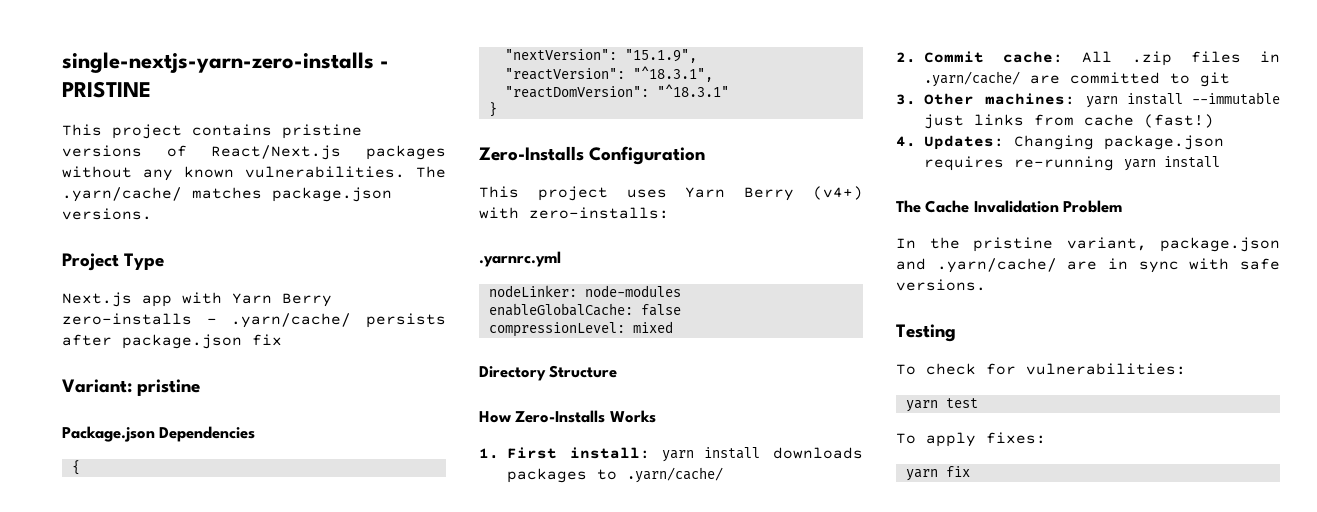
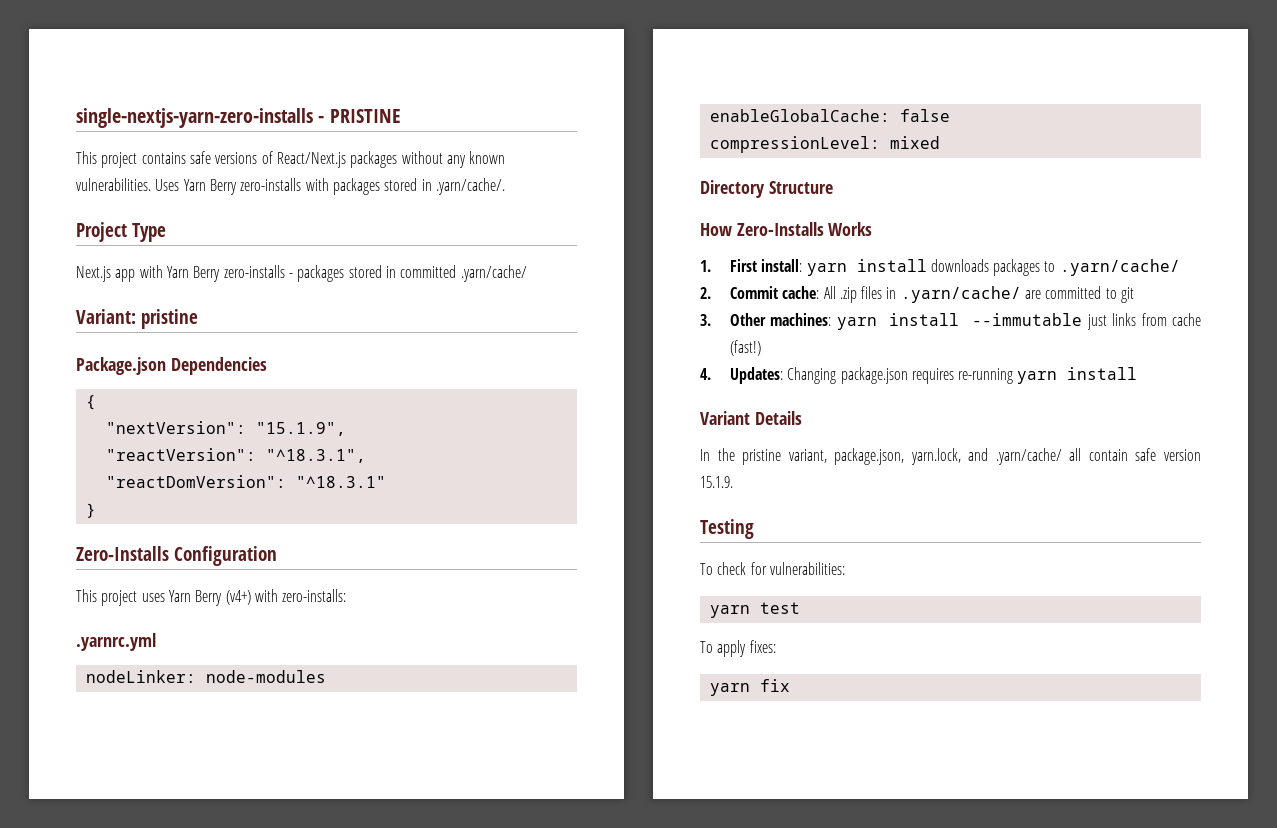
- This project contains pristine versions of React/Next.js packages without any known vulnerabilities.
+ This project contains safe versions of React/Next.js packages without any known vulnerabilities.
- The .yarn/cache/ matches package.json versions.
+ Uses Yarn Berry zero-installs with packages stored in .yarn/cache/.
- Next.js app with Yarn Berry zero-installs - .yarn/cache/ persists after package.json fix
+ Next.js app with Yarn Berry zero-installs - packages stored in committed .yarn/cache/
- The Cache Invalidation Problem
+ Variant Details
- In the pristine variant, package.json and .yarn/cache/ are in sync with safe versions.
+ In the pristine variant, package.json, yarn.lock, and .yarn/cache/ all contain safe version 15.1.9.

